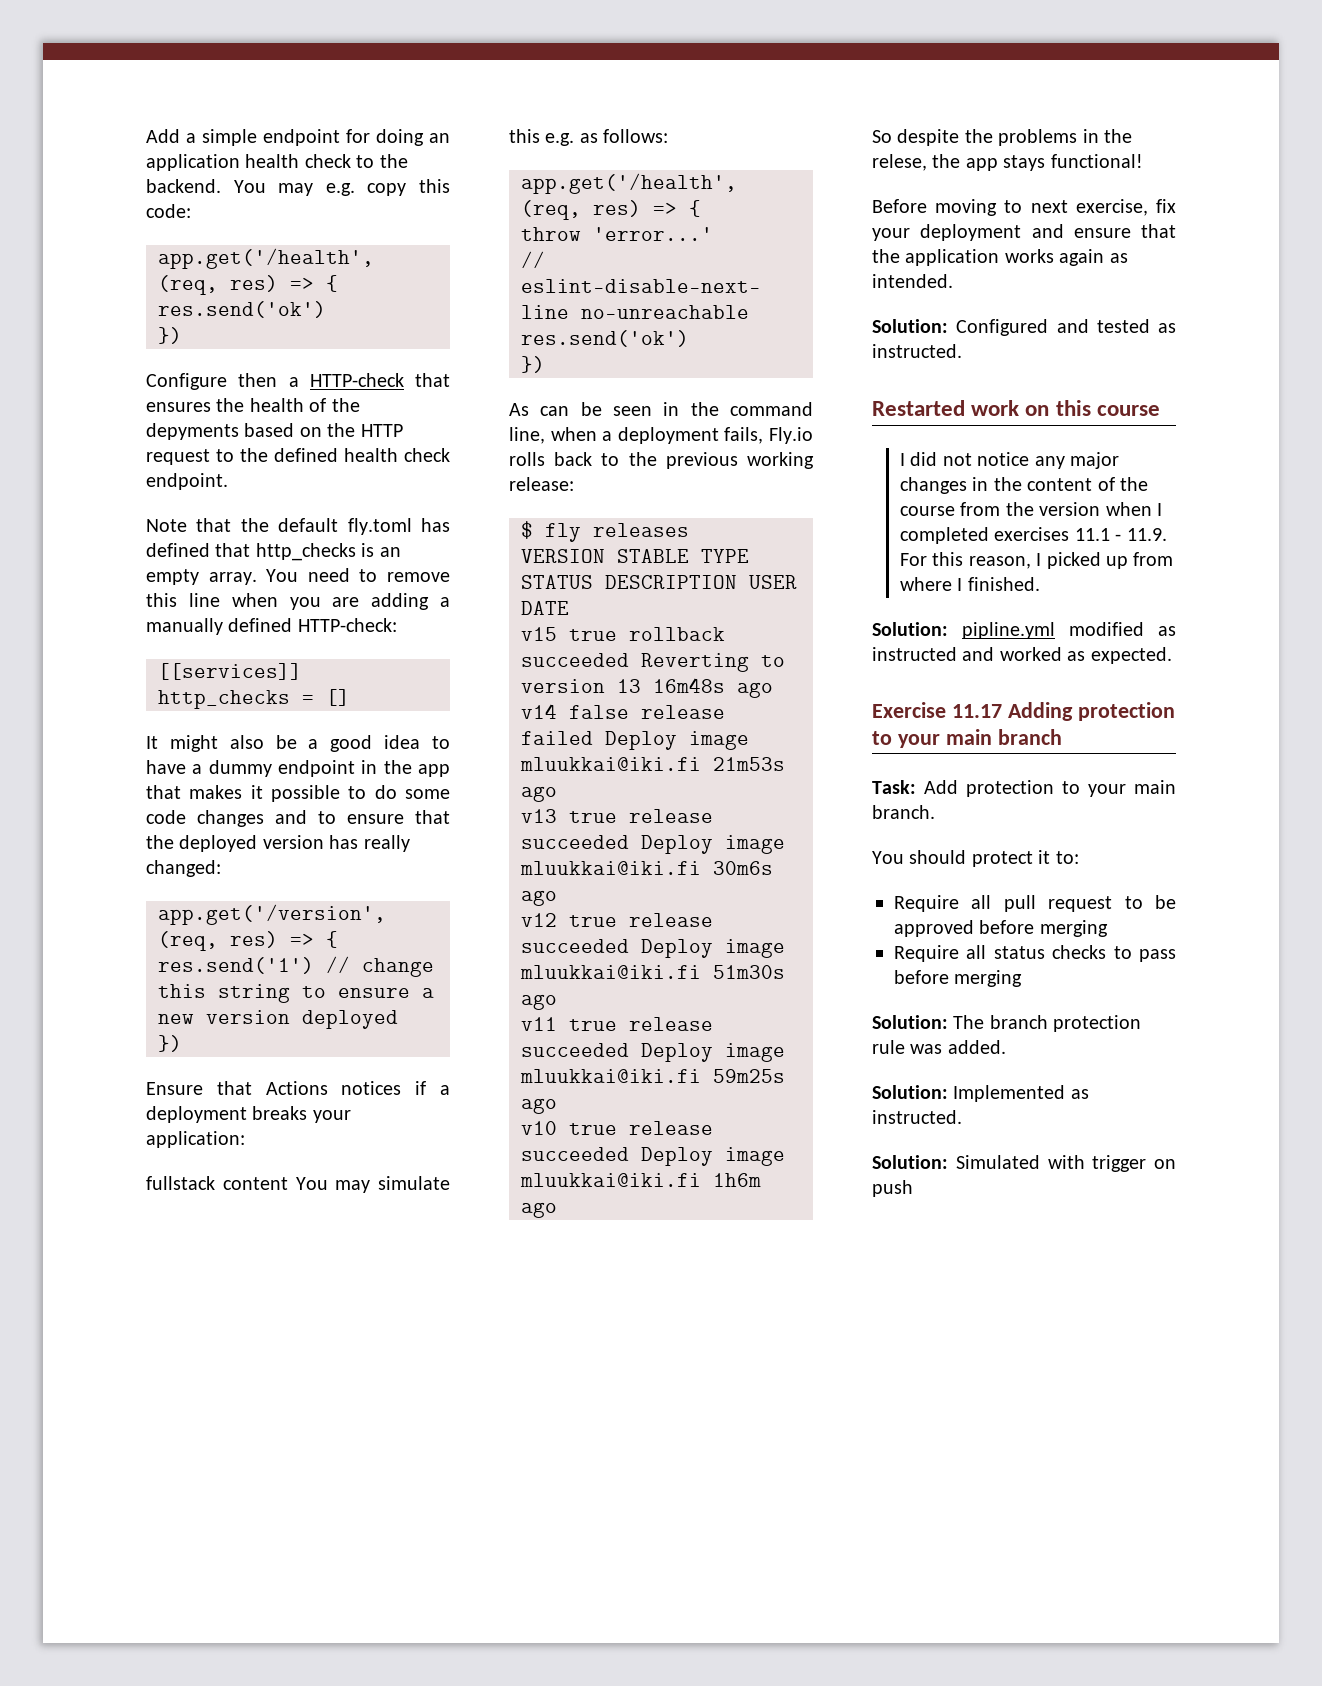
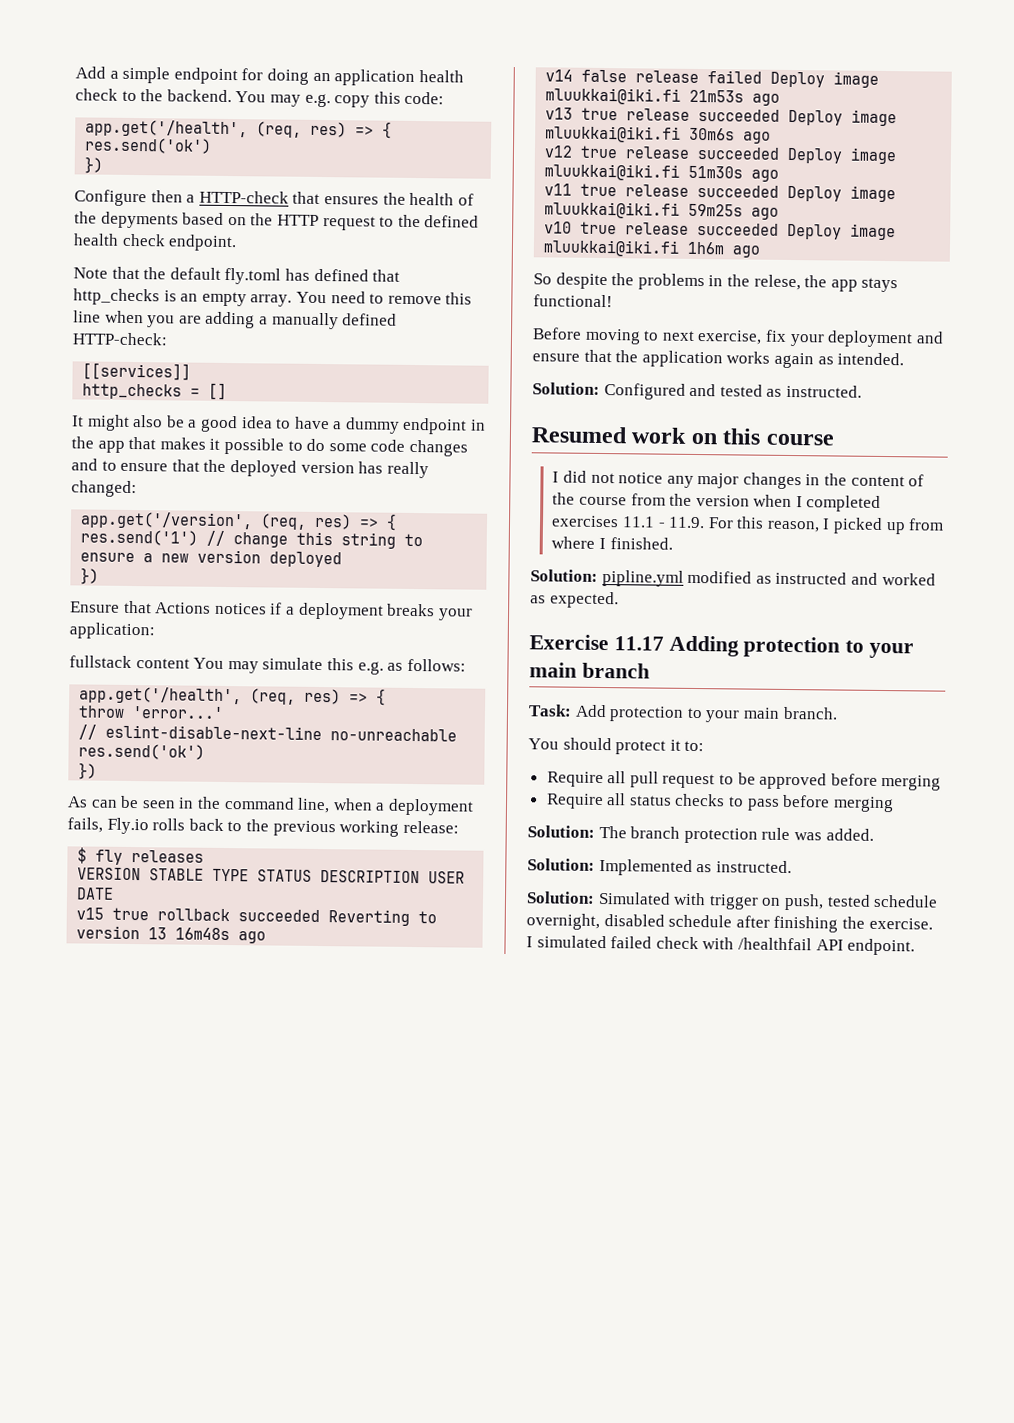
- Restarted work on this course
+ Resumed work on this course
- Solution: Simulated with trigger on push
+ Solution: Simulated with trigger on push, tested schedule overnight, disabled schedule after finishing the exercise. I simulated failed check with /healthfail API endpoint.

